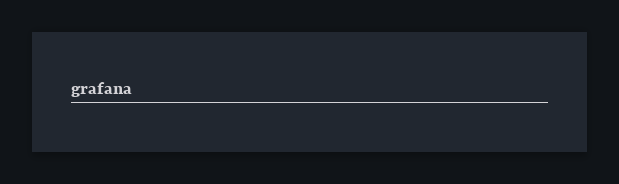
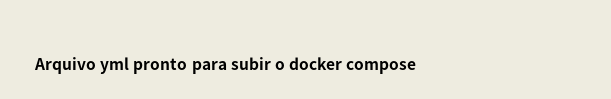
- grafana
+ Arquivo yml pronto para subir o docker compose

